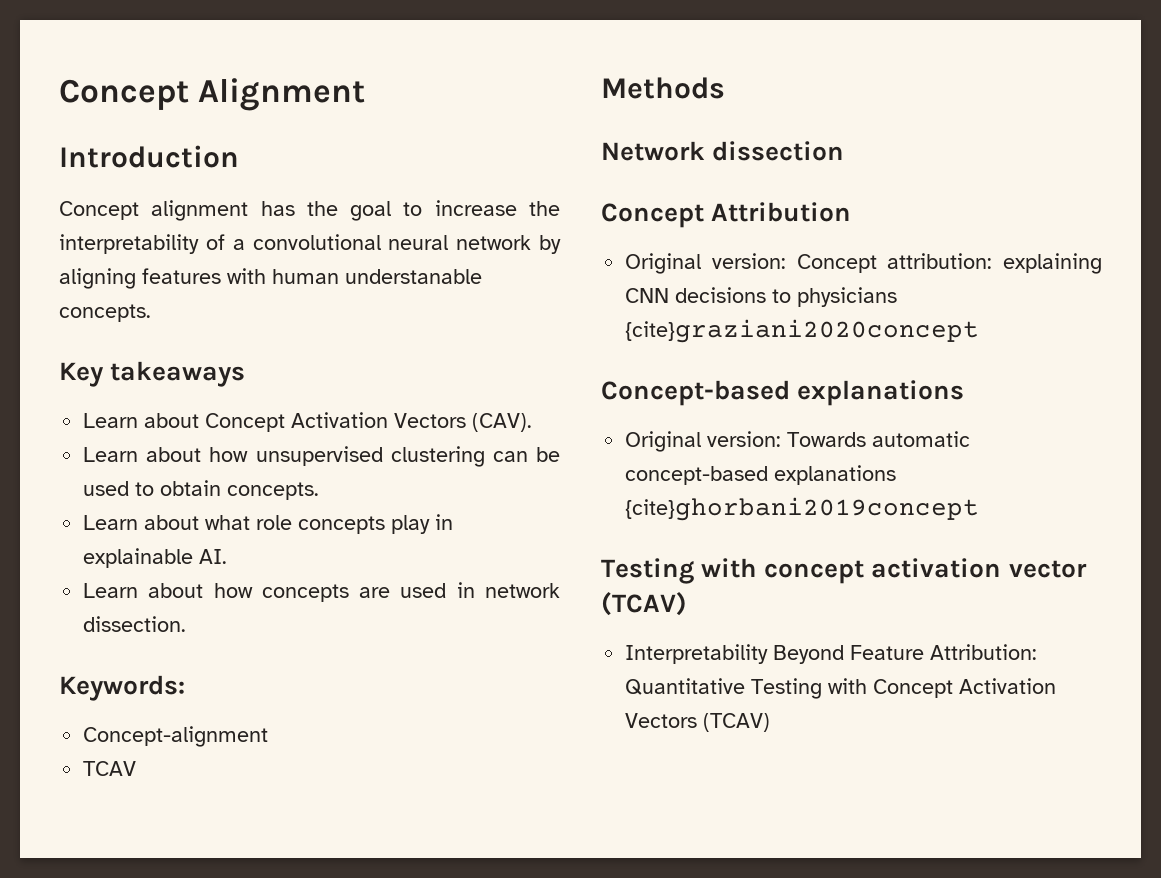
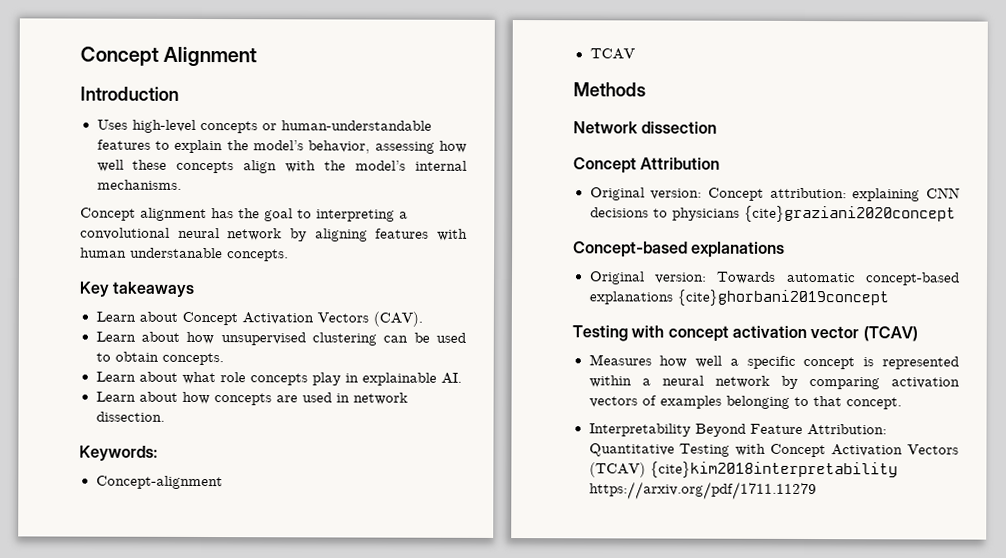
+ Uses high-level concepts or human-understandable features to explain the model’s behavior, assessing how well these concepts align with the model’s internal mechanisms.
- Concept alignment has the goal to increase the interpretability of a convolutional neural network by aligning features with human understanable concepts.
+ Concept alignment has the goal to interpreting a convolutional neural network by aligning features with human understanable concepts.
+ Measures how well a specific concept is represented within a neural network by comparing activation vectors of examples belonging to that concept.
- Interpretability Beyond Feature Attribution: Quantitative Testing with Concept Activation Vectors (TCAV)
+ Interpretability Beyond Feature Attribution: Quantitative Testing with Concept Activation Vectors (TCAV) {cite}kim2018interpretability https://arxiv.org/pdf/1711.11279

